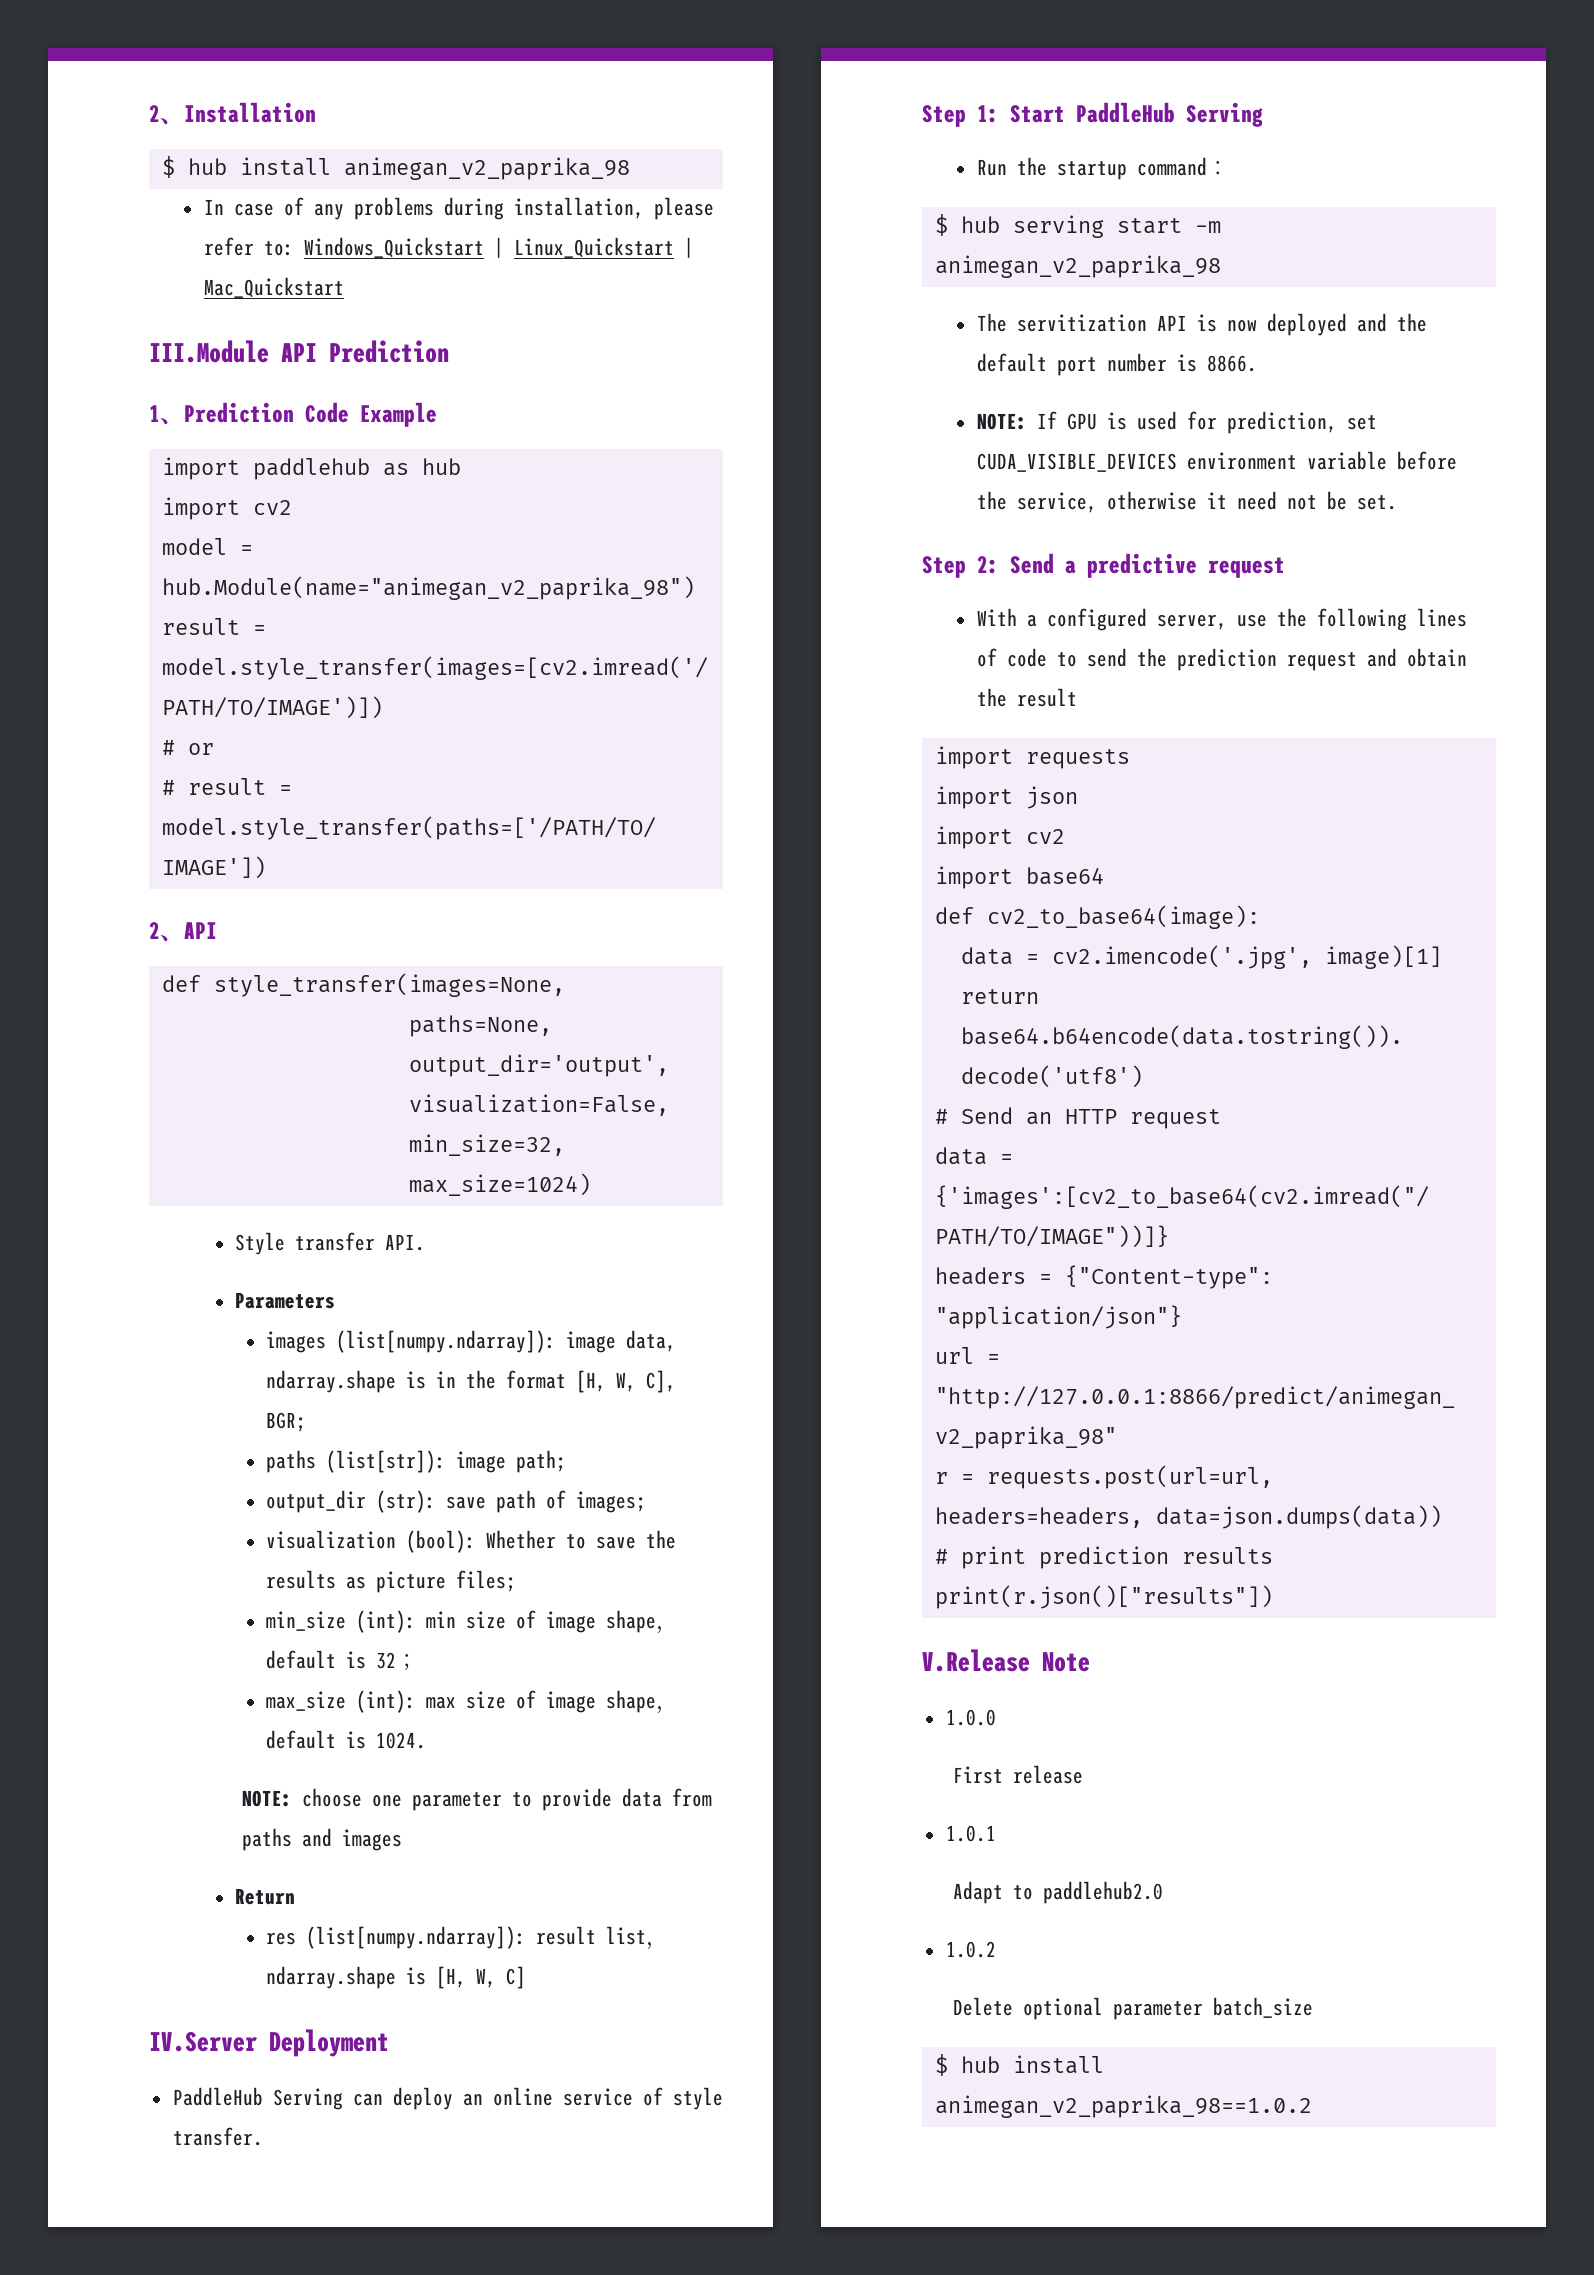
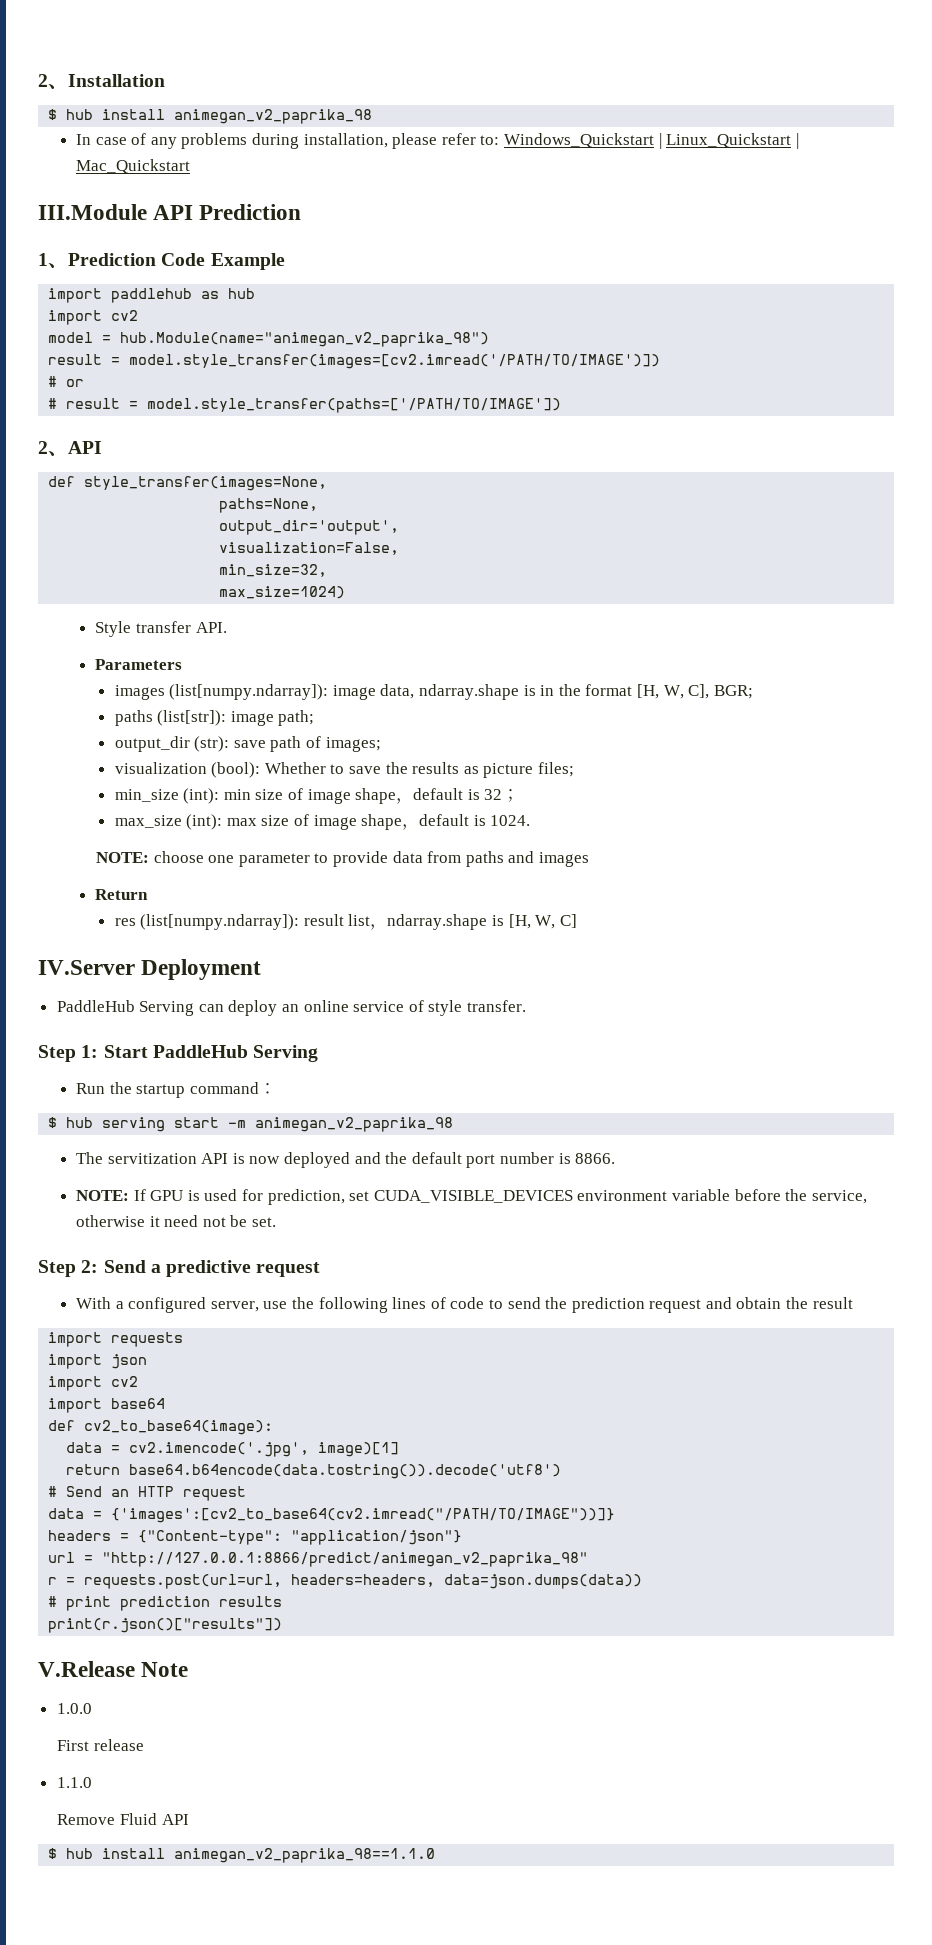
- 1.0.1
- Adapt to paddlehub2.0
- 1.0.2
- Delete optional parameter batch_size
- $ hub install animegan_v2_paprika_98==1.0.2
+ 1.1.0
+ Remove Fluid API
+ $ hub install animegan_v2_paprika_98==1.1.0

